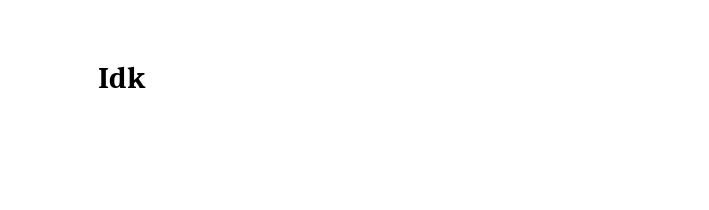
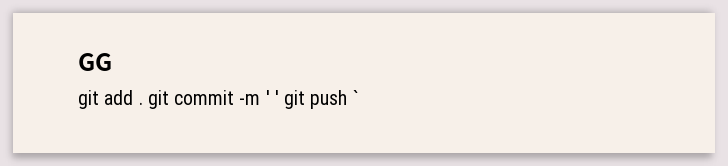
- Idk
+ GG
+ git add . git commit -m ' ' git push `

